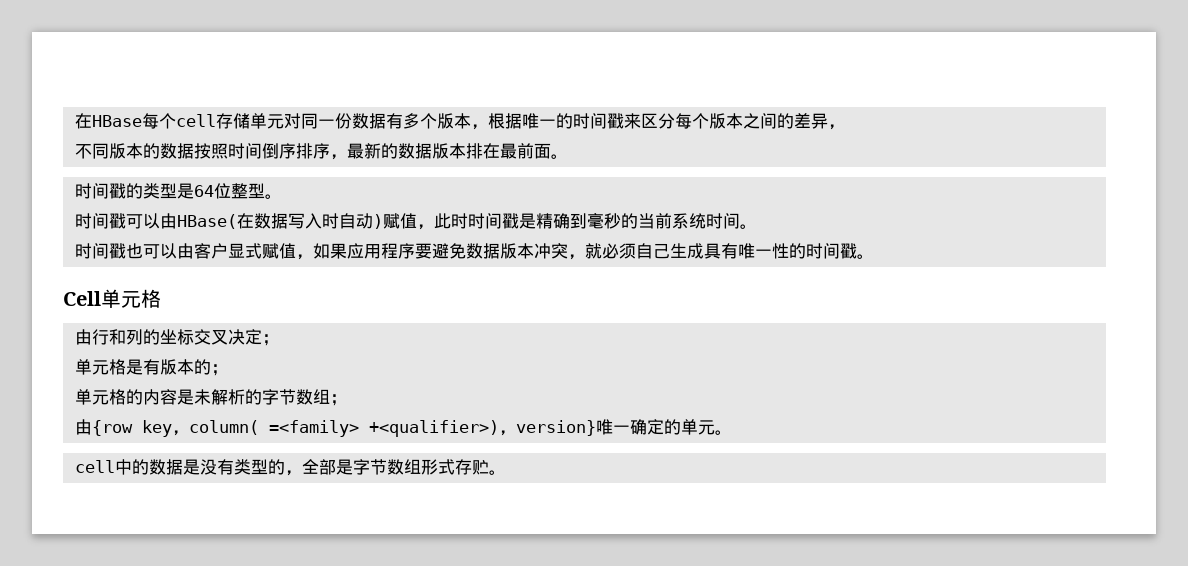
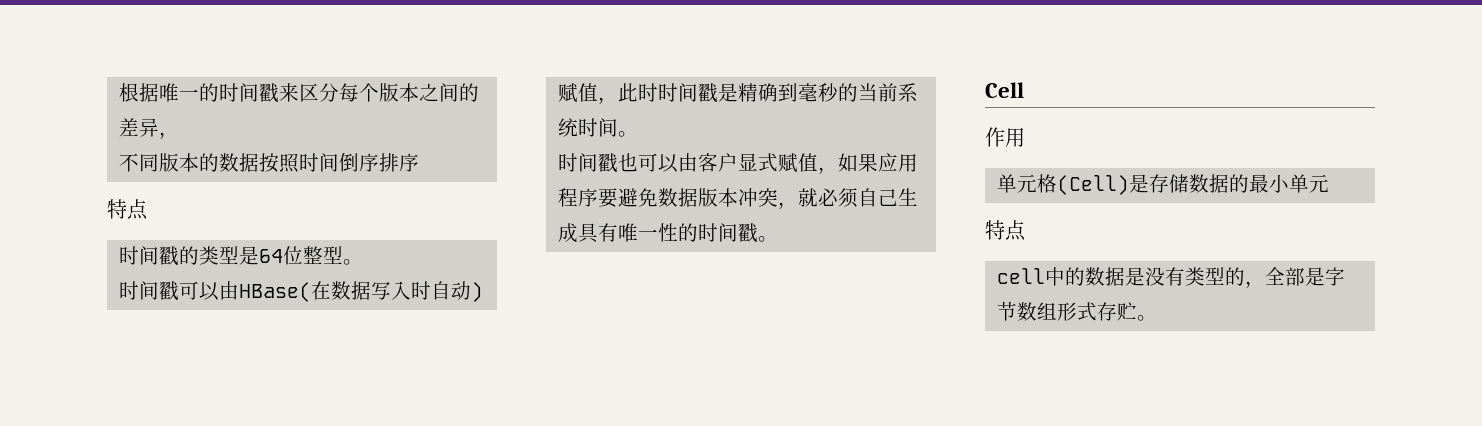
- 在HBase每个cell存储单元对同一份数据有多个版本，根据唯一的时间戳来区分每个版本之间的差异，
+ 根据唯一的时间戳来区分每个版本之间的差异，
- 不同版本的数据按照时间倒序排序，最新的数据版本排在最前面。
+ 不同版本的数据按照时间倒序排序
+ 特点
- Cell单元格
- 由行和列的坐标交叉决定；
- 单元格是有版本的；
- 单元格的内容是未解析的字节数组；
- 由{row key，column( =<family> +<qualifier>)，version}唯一确定的单元。
+ Cell
+ 作用
+ 单元格(Cell)是存储数据的最小单元
+ 特点

